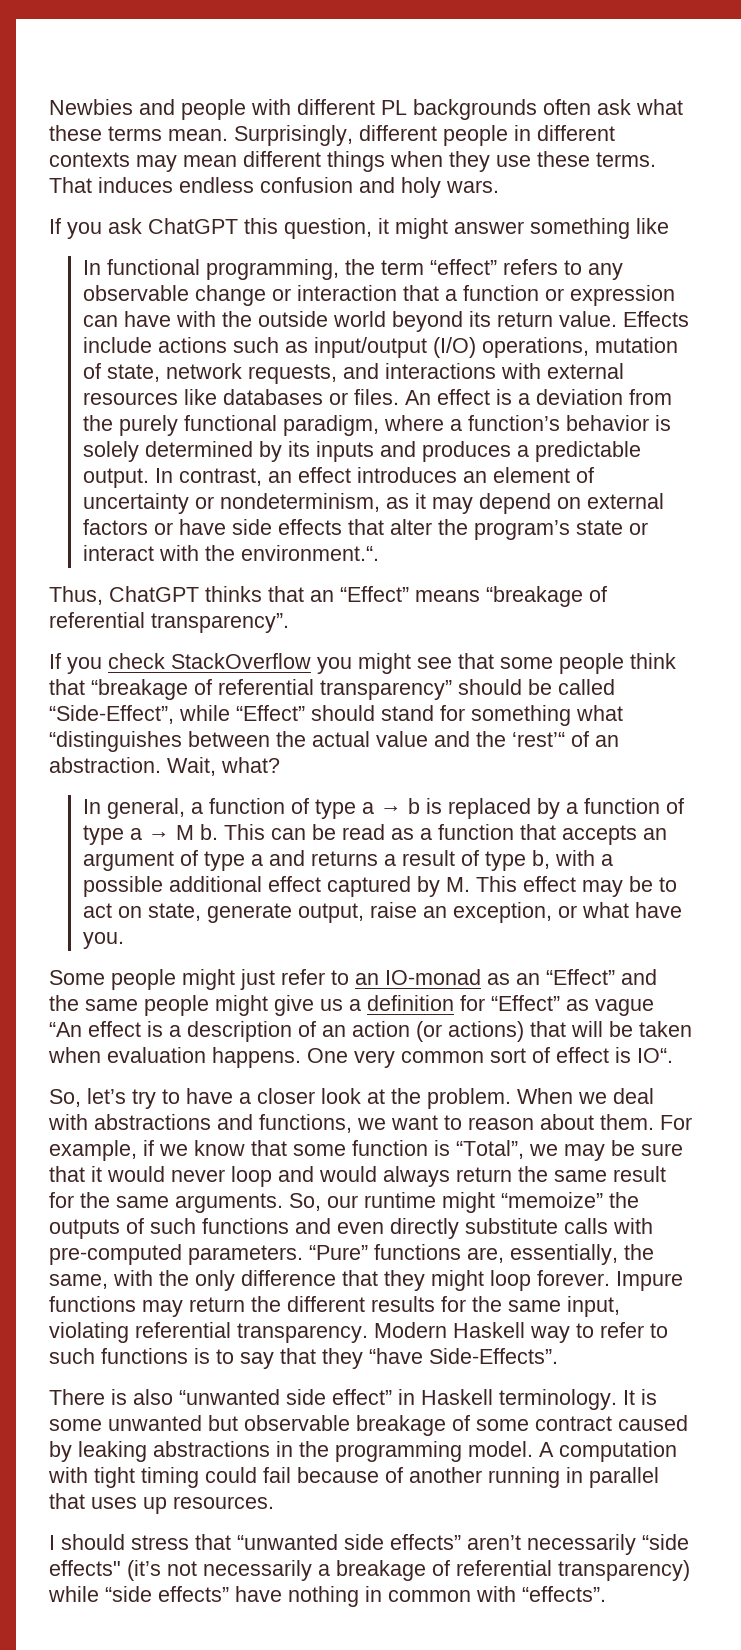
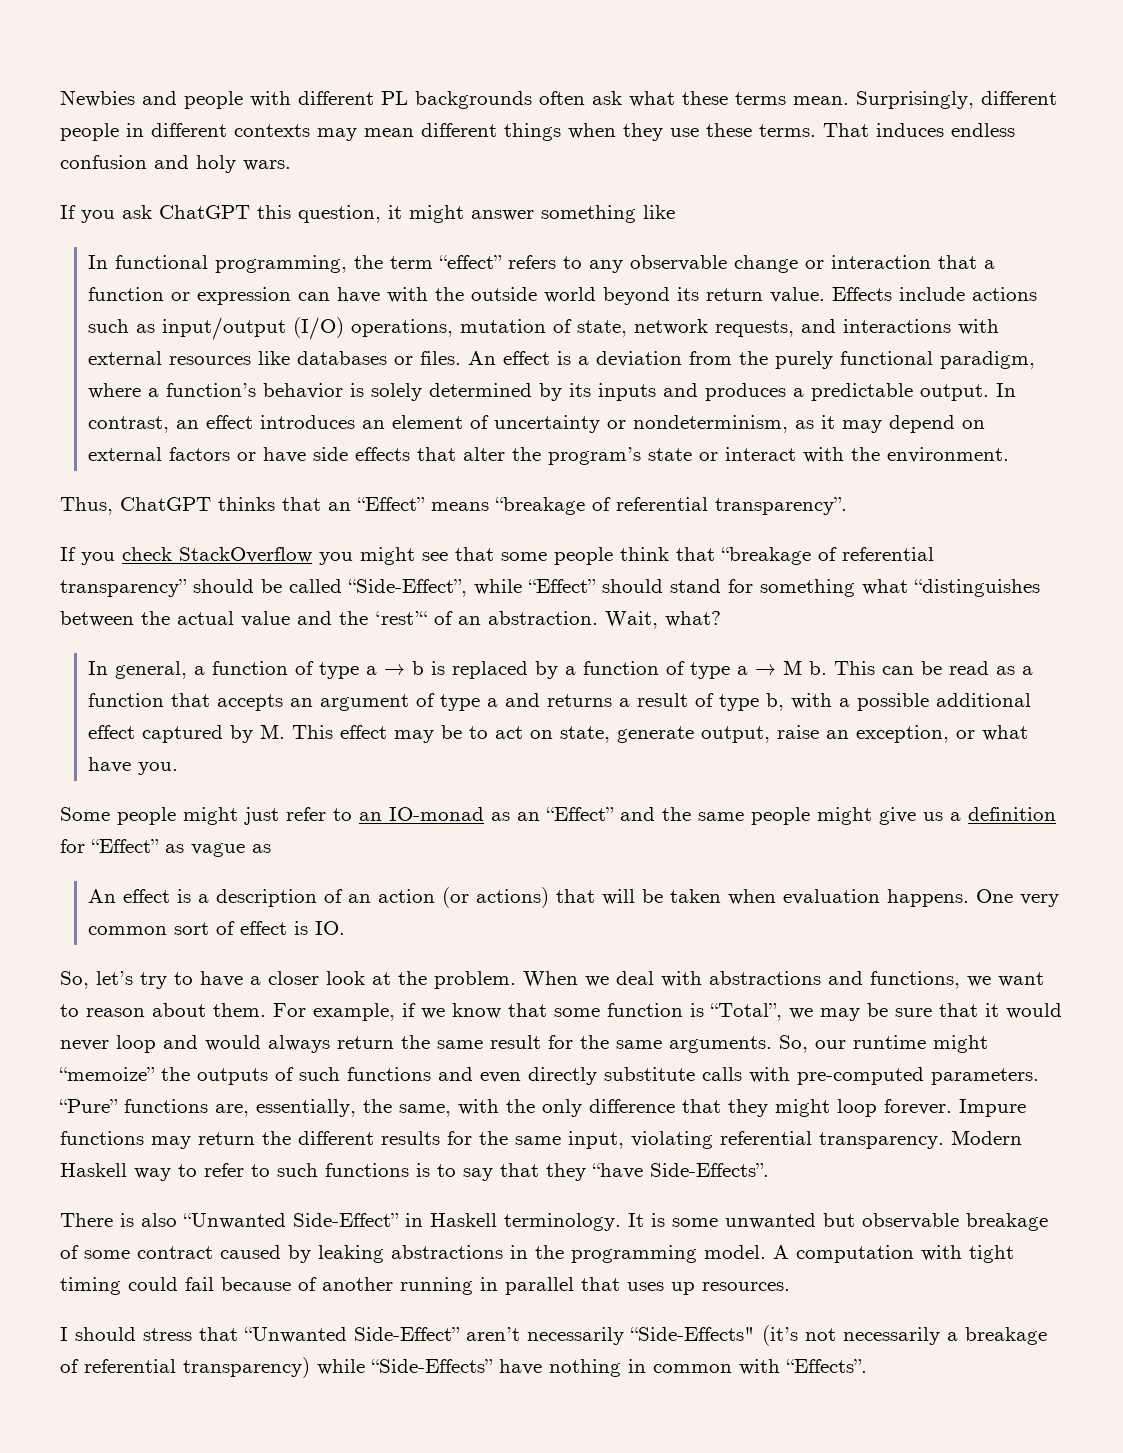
- In contrast, an effect introduces an element of uncertainty or nondeterminism, as it may depend on external factors or have side effects that alter the program’s state or interact with the environment.“.
+ In contrast, an effect introduces an element of uncertainty or nondeterminism, as it may depend on external factors or have side effects that alter the program’s state or interact with the environment.
- Some people might just refer to an IO-monad as an “Effect” and the same people might give us a definition for “Effect” as vague “An effect is a description of an action (or actions) that will be taken when evaluation happens.
+ Some people might just refer to an IO-monad as an “Effect” and the same people might give us a definition for “Effect” as vague as
+ An effect is a description of an action (or actions) that will be taken when evaluation happens.
- One very common sort of effect is IO“.
+ One very common sort of effect is IO.
- There is also “unwanted side effect” in Haskell terminology.
+ There is also “Unwanted Side-Effect” in Haskell terminology.
- I should stress that “unwanted side effects” aren’t necessarily “side effects" (it’s not necessarily a breakage of referential transparency) while “side effects” have nothing in common with “effects”.
+ I should stress that “Unwanted Side-Effect” aren’t necessarily “Side-Effects" (it’s not necessarily a breakage of referential transparency) while “Side-Effects” have nothing in common with “Effects”.

